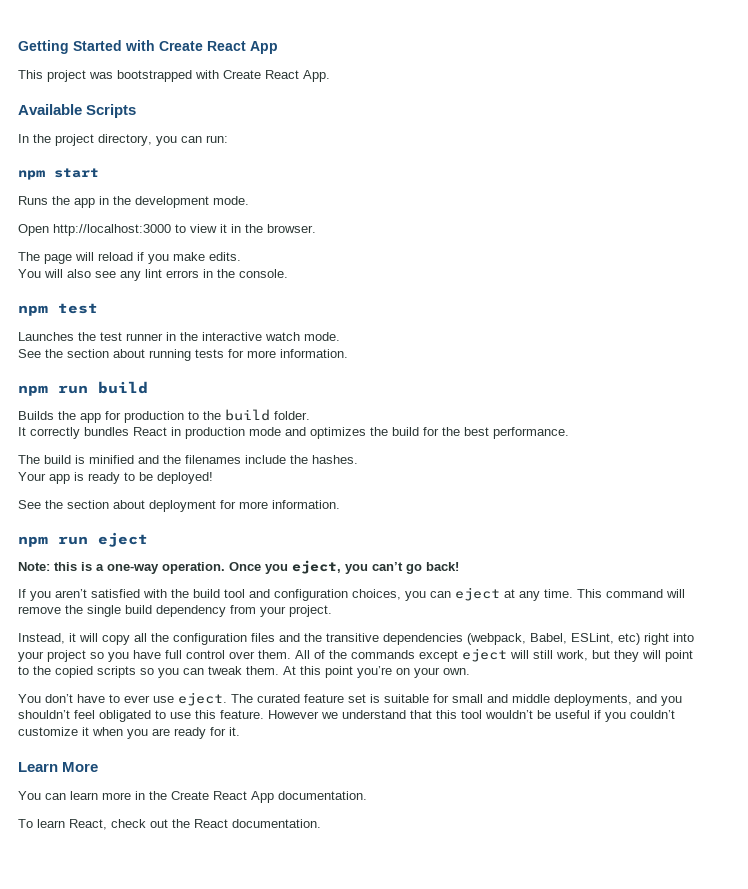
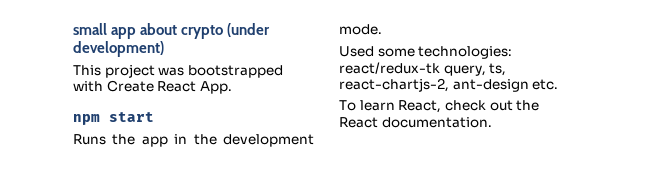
- Getting Started with Create React App
+ small app about crypto (under development)
- Available Scripts
- In the project directory, you can run:
- Open http://localhost:3000 to view it in the browser.
- The page will reload if you make edits.
- You will also see any lint errors in the console.
- npm test
- Launches the test runner in the interactive watch mode.
- See the section about running tests for more information.
- npm run build
- Builds the app for production to the build folder.
- It correctly bundles React in production mode and optimizes the build for the best performance.
- The build is minified and the filenames include the hashes.
- Your app is ready to be deployed!
- See the section about deployment for more information.
- npm run eject
- Note: this is a one-way operation. Once you eject, you can’t go back!
- If you aren’t satisfied with the build tool and configuration choices, you can eject at any time. This command will remove the single build dependency from your project.
- Instead, it will copy all the configuration files and the transitive dependencies (webpack, Babel, ESLint, etc) right into your project so you have full control over them. All of the commands except eject will still work, but they will point to the copied scripts so you can tweak them. At this point you’re on your own.
- You don’t have to ever use eject. The curated feature set is suitable for small and middle deployments, and you shouldn’t feel obligated to use this feature. However we understand that this tool wouldn’t be useful if you couldn’t customize it when you are ready for it.
- Learn More
- You can learn more in the Create React App documentation.
+ Used some technologies: react/redux-tk query, ts, react-chartjs-2, ant-design etc.

